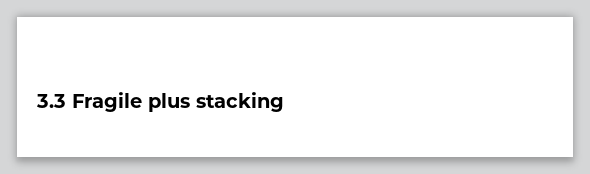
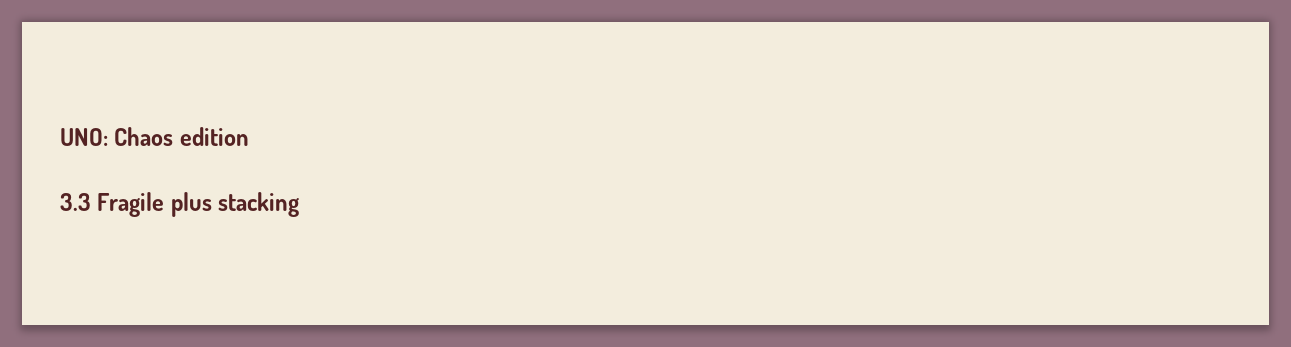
+ UNO: Chaos edition

